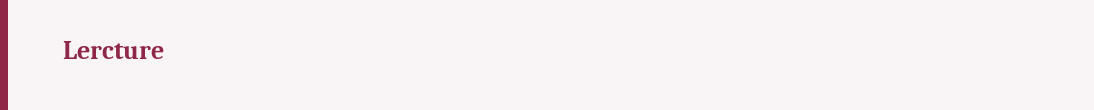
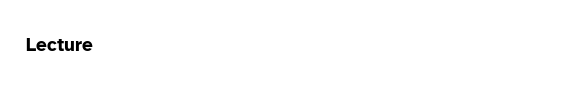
- Lercture
+ Lecture

